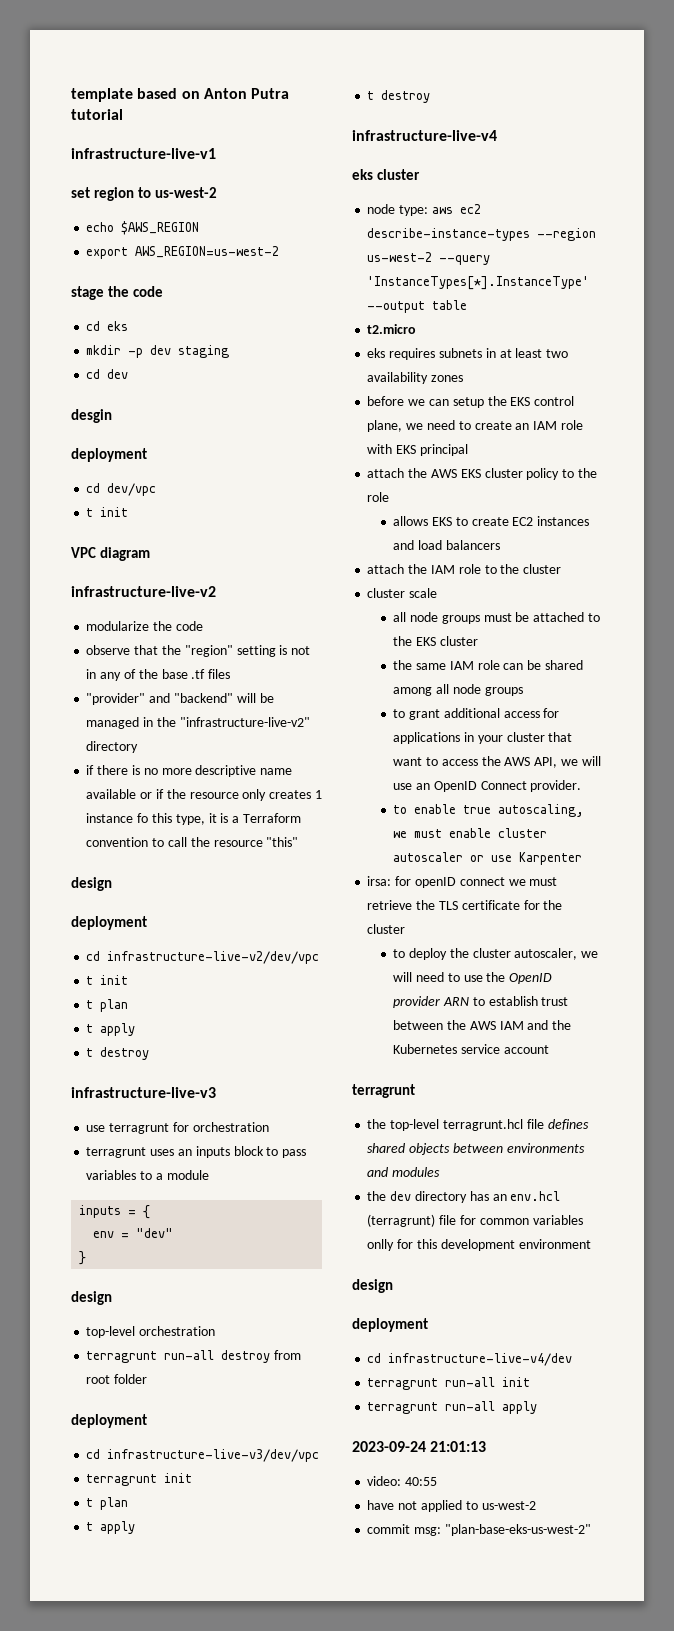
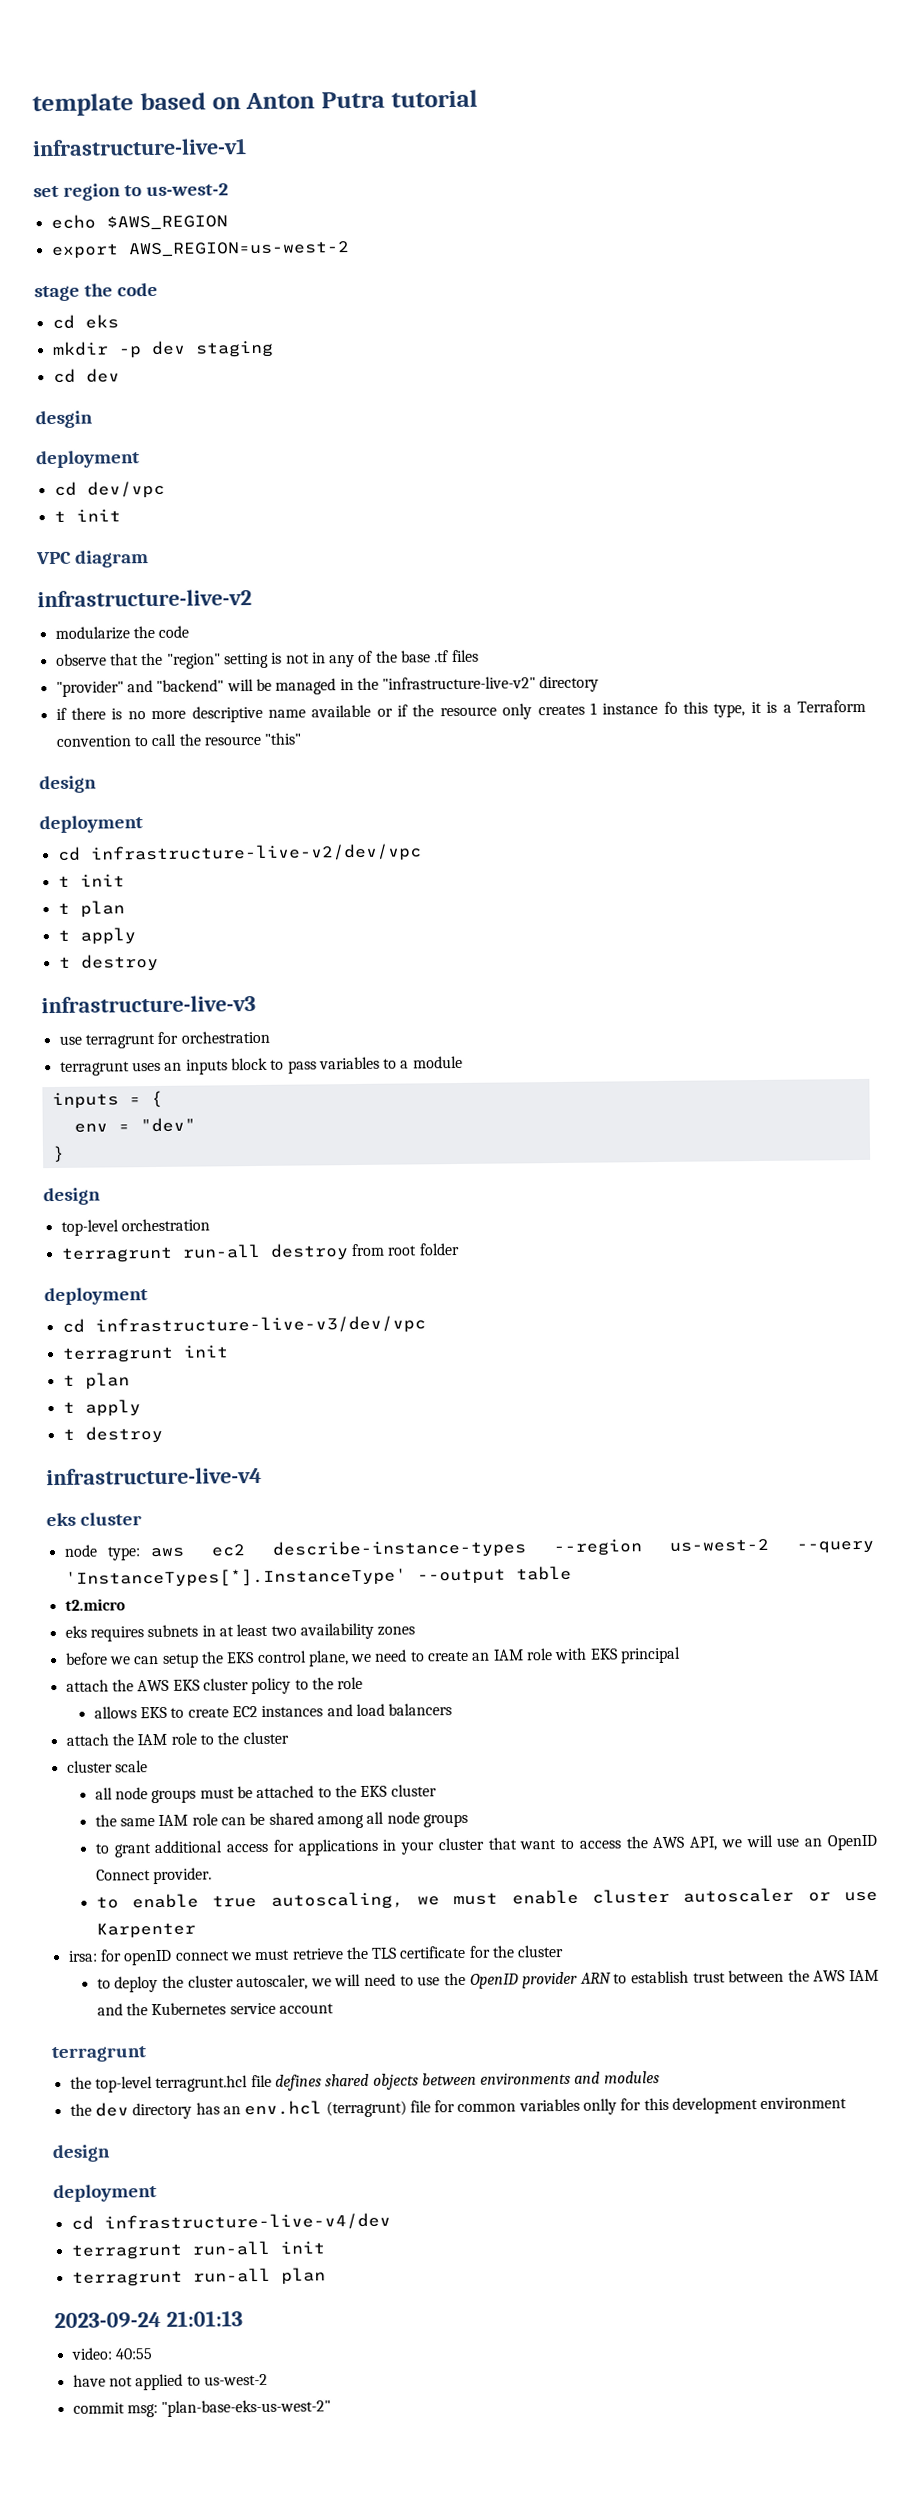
- terragrunt run-all apply
+ terragrunt run-all plan

